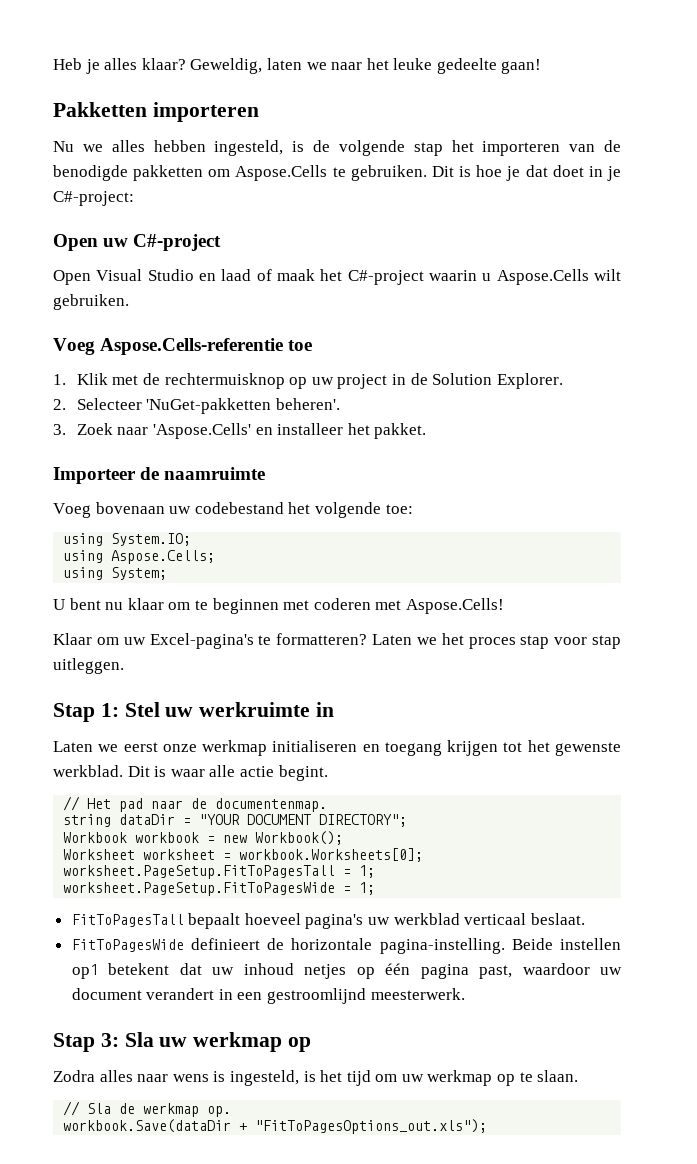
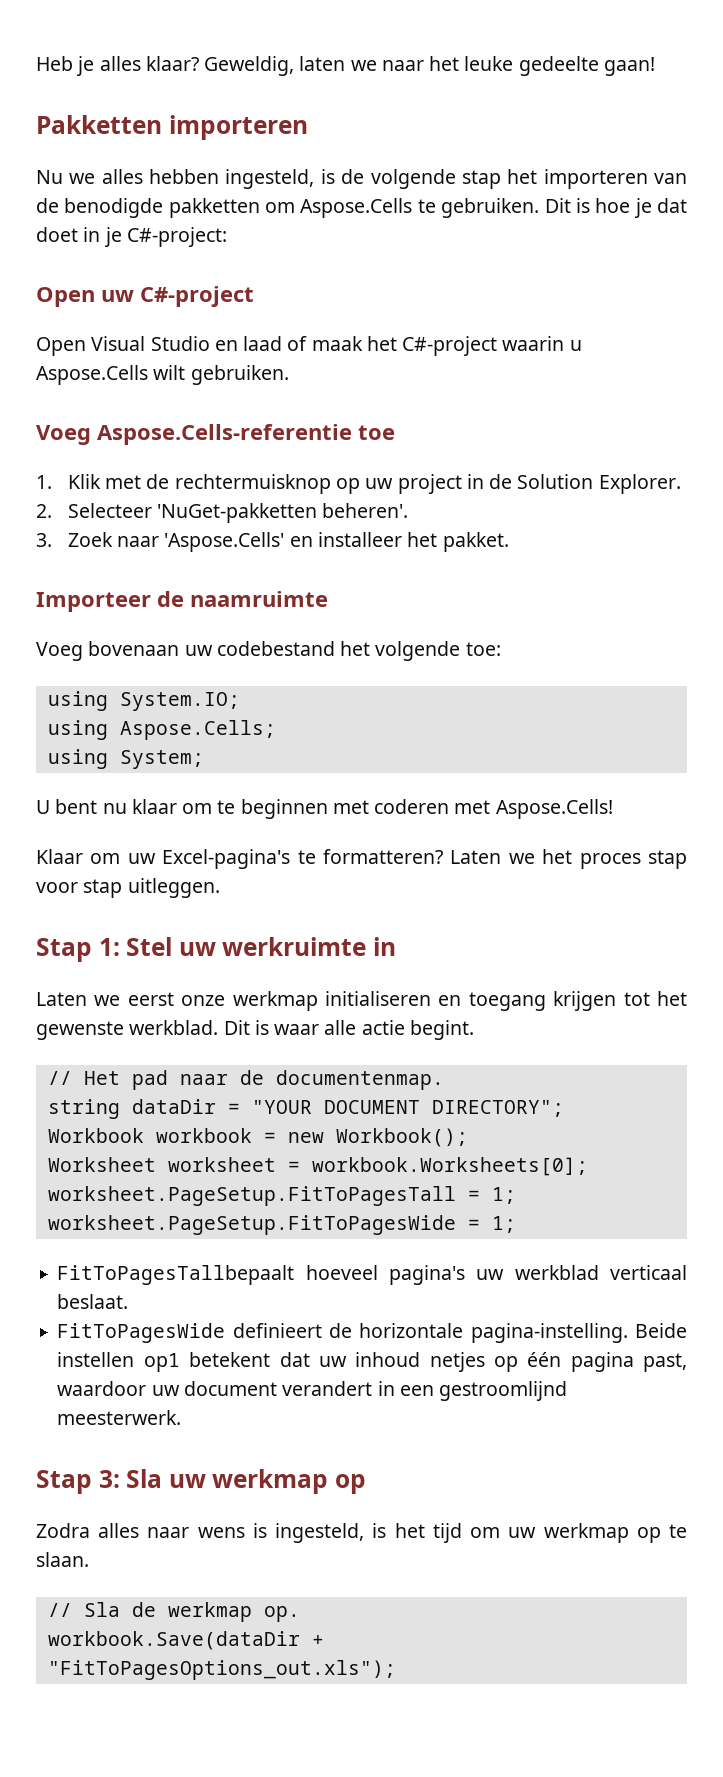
- FitToPagesTall bepaalt hoeveel pagina's uw werkblad verticaal beslaat.
+ FitToPagesTallbepaalt hoeveel pagina's uw werkblad verticaal beslaat.

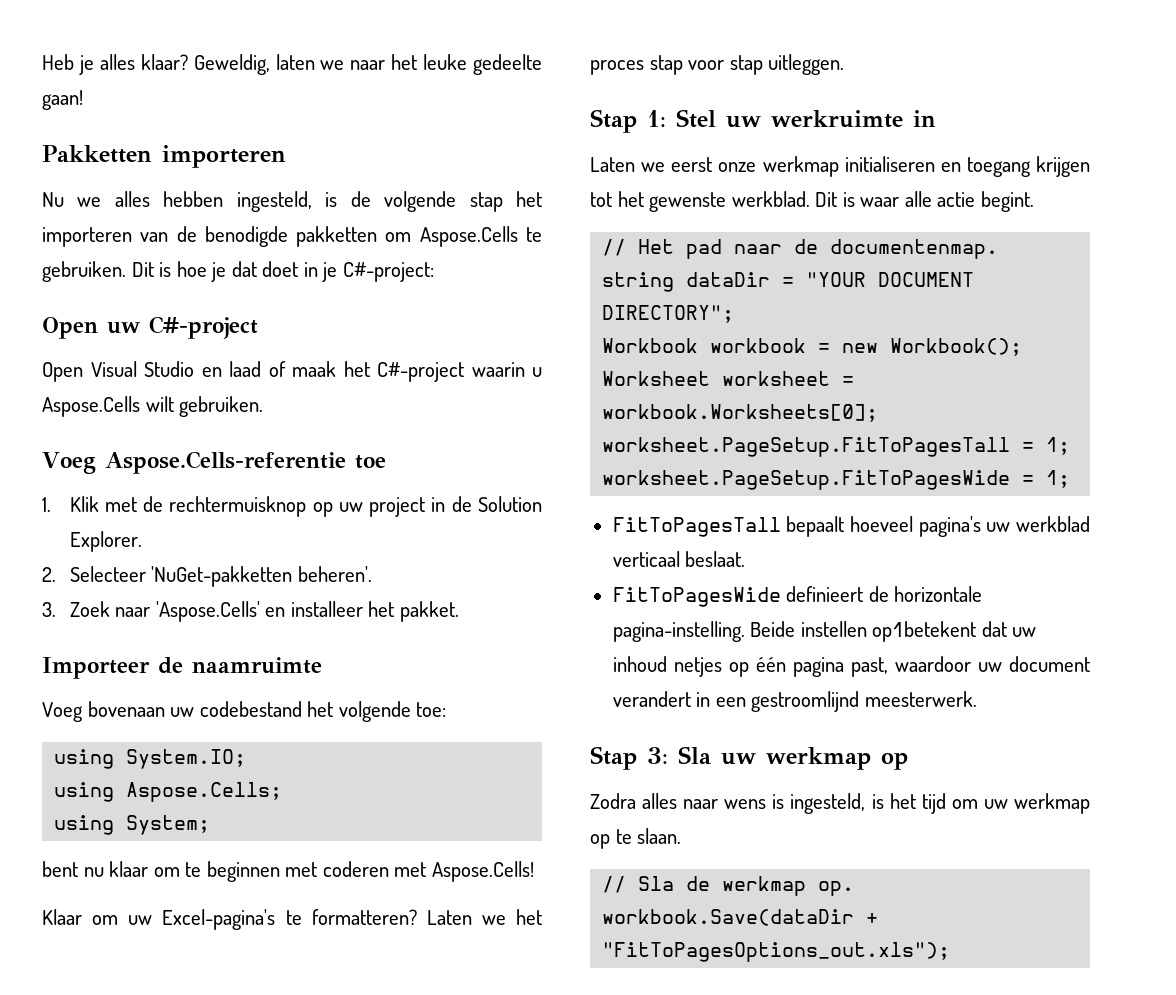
- U bent nu klaar om te beginnen met coderen met Aspose.Cells!
+ bent nu klaar om te beginnen met coderen met Aspose.Cells!
- FitToPagesTallbepaalt hoeveel pagina's uw werkblad verticaal beslaat.
+ FitToPagesTall bepaalt hoeveel pagina's uw werkblad verticaal beslaat.
- Beide instellen op1 betekent dat uw inhoud netjes op één pagina past, waardoor uw document verandert in een gestroomlijnd meesterwerk.
+ Beide instellen op1betekent dat uw inhoud netjes op één pagina past, waardoor uw document verandert in een gestroomlijnd meesterwerk.

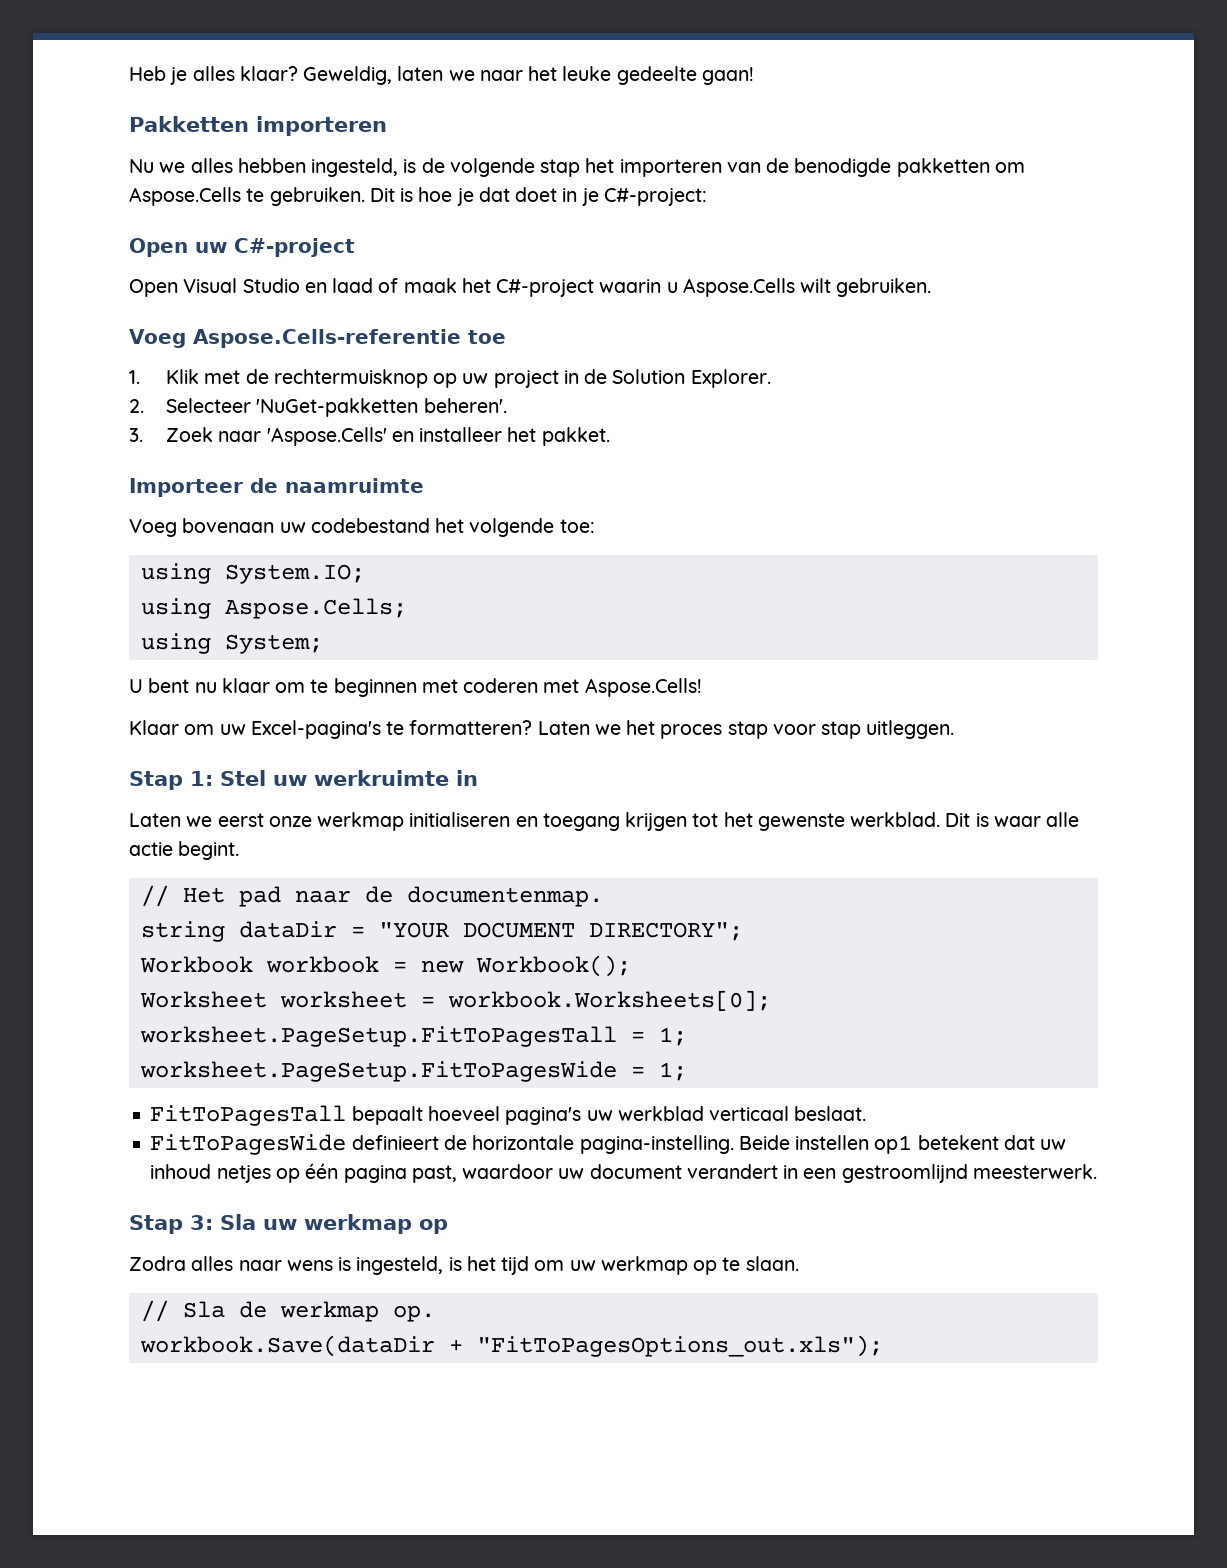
- bent nu klaar om te beginnen met coderen met Aspose.Cells!
+ U bent nu klaar om te beginnen met coderen met Aspose.Cells!
- Beide instellen op1betekent dat uw inhoud netjes op één pagina past, waardoor uw document verandert in een gestroomlijnd meesterwerk.
+ Beide instellen op1 betekent dat uw inhoud netjes op één pagina past, waardoor uw document verandert in een gestroomlijnd meesterwerk.

